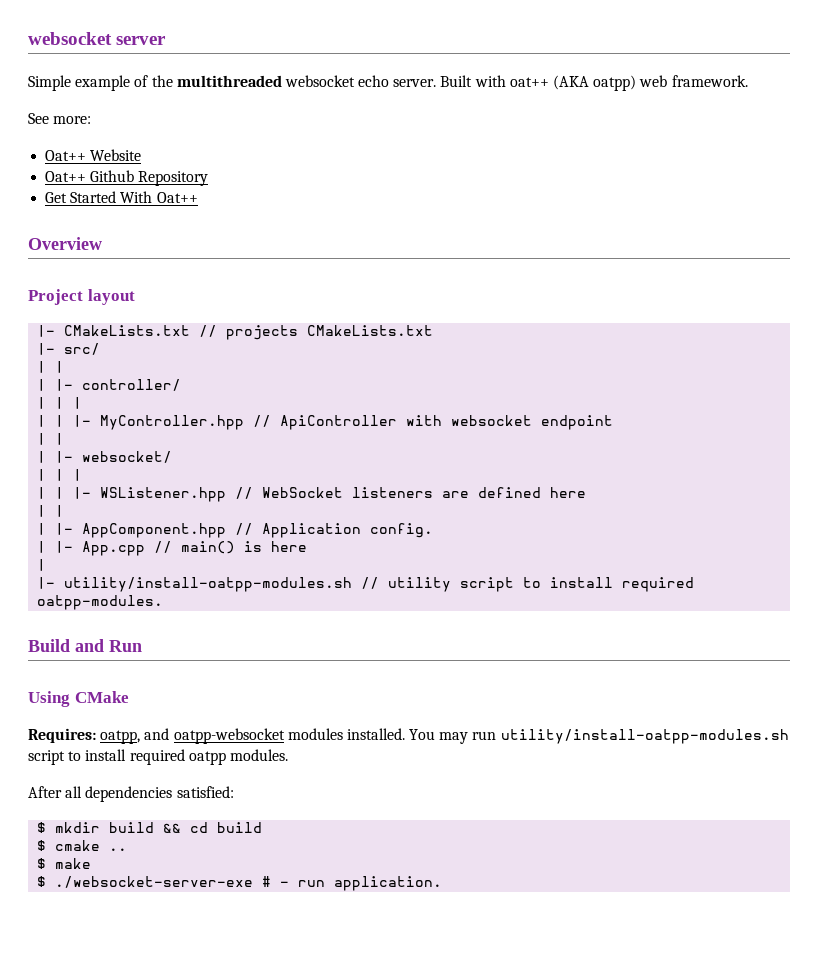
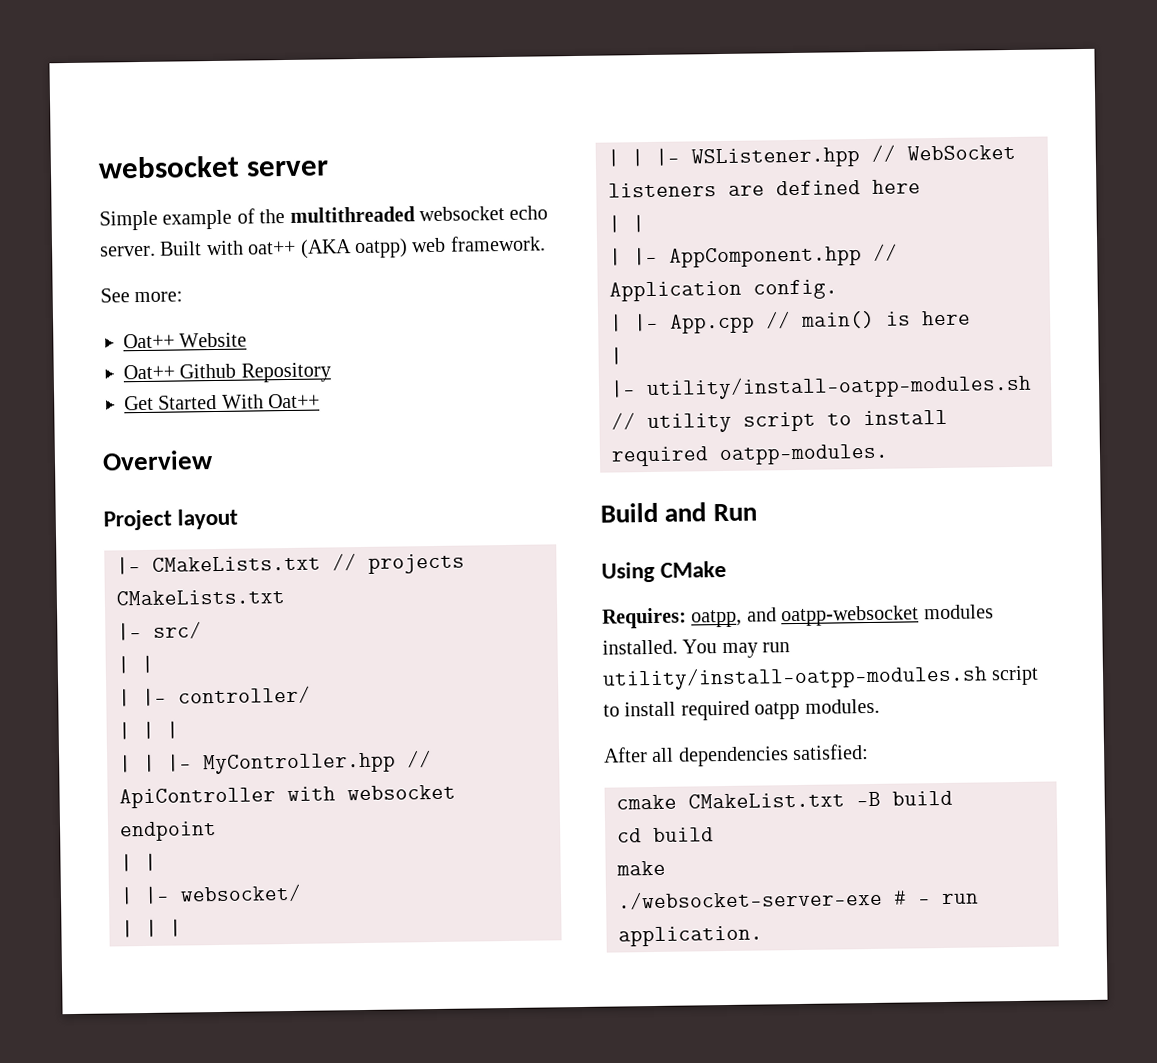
- $ mkdir build && cd build
+ cmake CMakeList.txt -B build
+ cd build
- $ cmake ..
- $ make
+ make
- $ ./websocket-server-exe # - run application.
+ ./websocket-server-exe # - run application.

